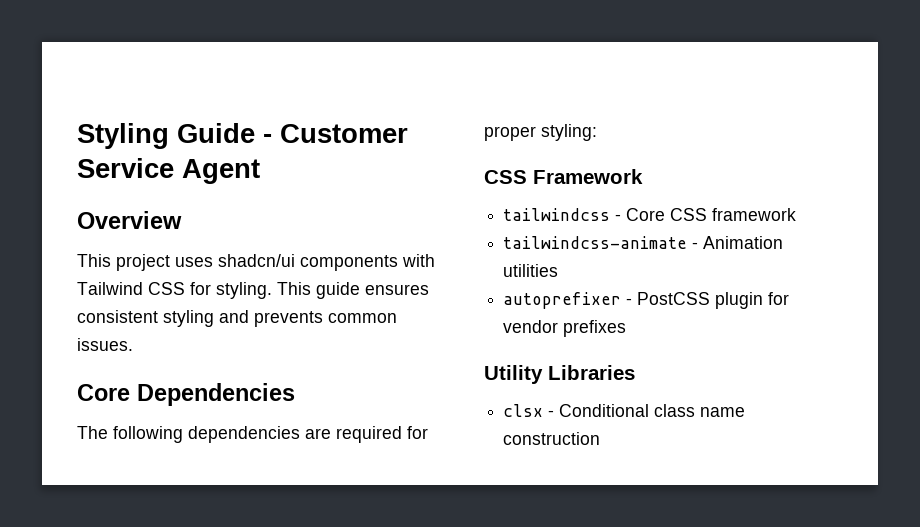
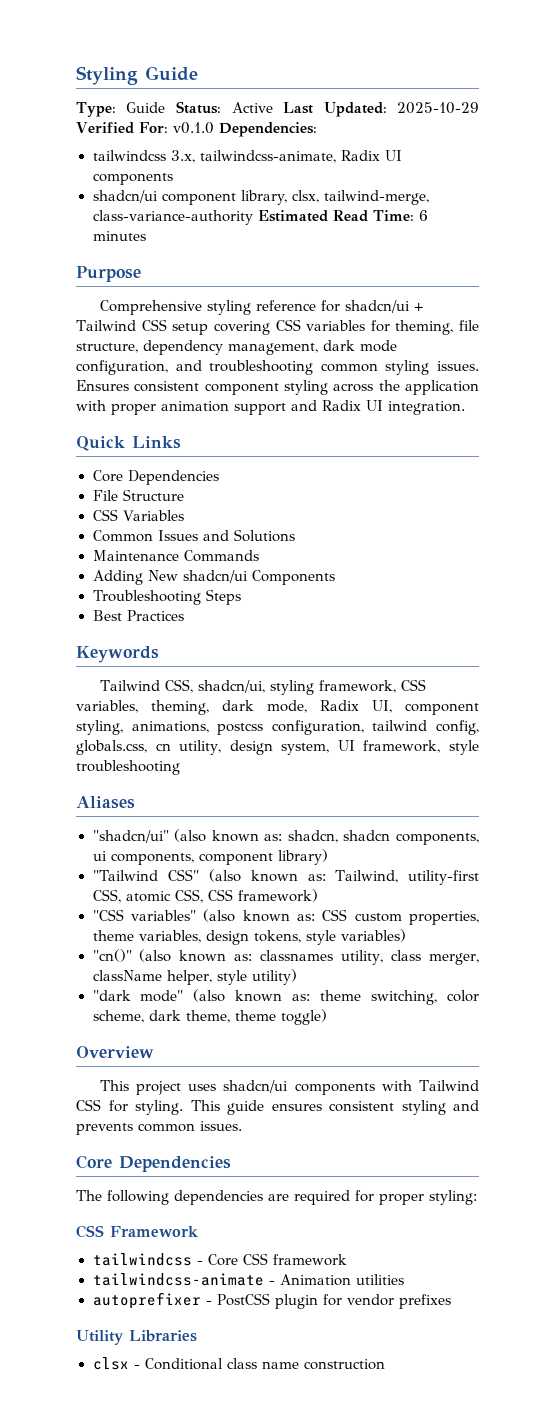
- Styling Guide - Customer Service Agent
+ Styling Guide
+ Type: Guide Status: Active Last Updated: 2025-10-29 Verified For: v0.1.0 Dependencies:
+ tailwindcss 3.x, tailwindcss-animate, Radix UI components
+ shadcn/ui component library, clsx, tailwind-merge, class-variance-authority Estimated Read Time: 6 minutes
+ Purpose
+ Comprehensive styling reference for shadcn/ui + Tailwind CSS setup covering CSS variables for theming, file structure, dependency management, dark mode configuration, and troubleshooting common styling issues. Ensures consistent component styling across the application with proper animation support and Radix UI integration.
+ Quick Links
+ Core Dependencies
+ File Structure
+ CSS Variables
+ Common Issues and Solutions
+ Maintenance Commands
+ Adding New shadcn/ui Components
+ Troubleshooting Steps
+ Best Practices
+ Keywords
+ Tailwind CSS, shadcn/ui, styling framework, CSS variables, theming, dark mode, Radix UI, component styling, animations, postcss configuration, tailwind config, globals.css, cn utility, design system, UI framework, style troubleshooting
+ Aliases
+ "shadcn/ui" (also known as: shadcn, shadcn components, ui components, component library)
+ "Tailwind CSS" (also known as: Tailwind, utility-first CSS, atomic CSS, CSS framework)
+ "CSS variables" (also known as: CSS custom properties, theme variables, design tokens, style variables)
+ "cn()" (also known as: classnames utility, class merger, className helper, style utility)
+ "dark mode" (also known as: theme switching, color scheme, dark theme, theme toggle)

